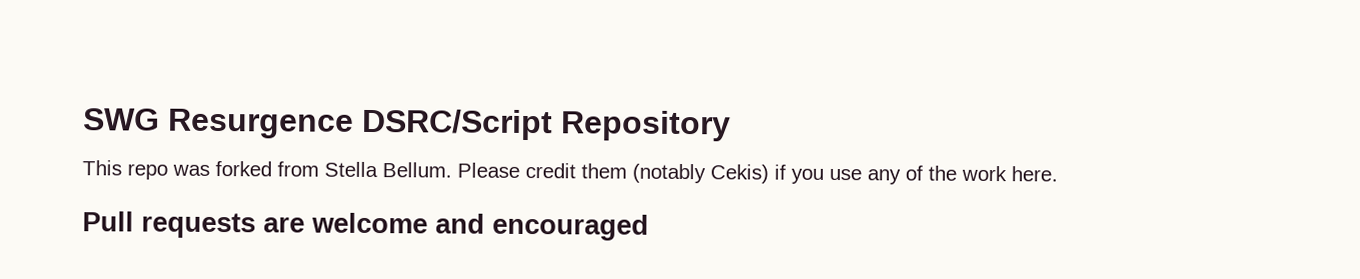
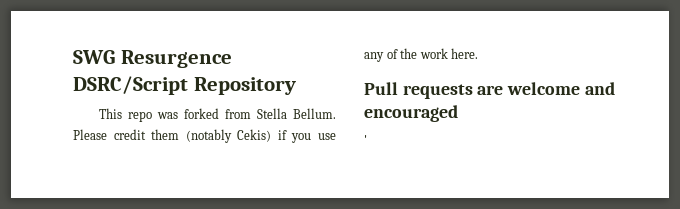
+ '

